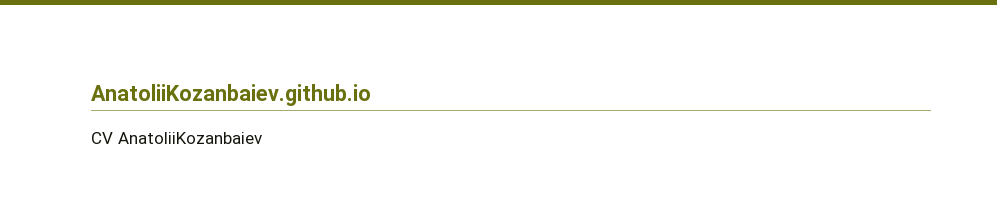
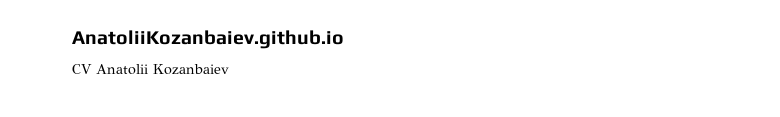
- CV AnatoliiKozanbaiev
+ CV Anatolii Kozanbaiev

